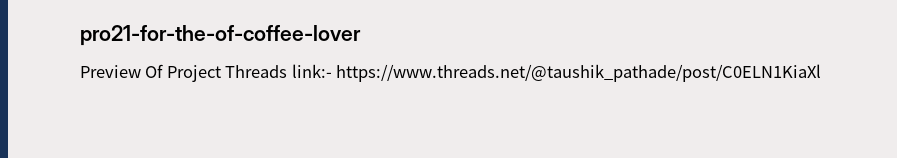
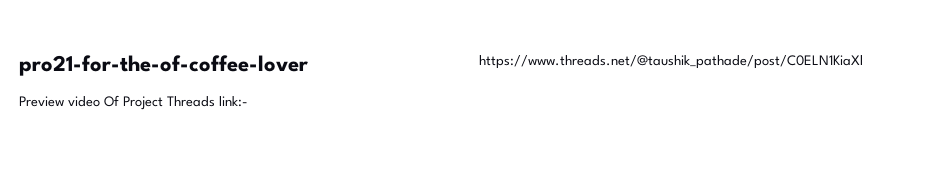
- Preview Of Project Threads link:- https://www.threads.net/@taushik_pathade/post/C0ELN1KiaXl
+ Preview video Of Project Threads link:- https://www.threads.net/@taushik_pathade/post/C0ELN1KiaXl

